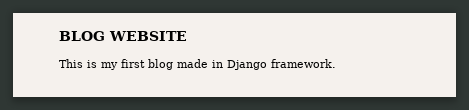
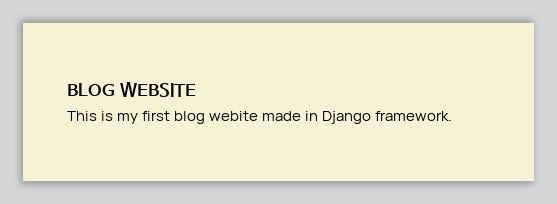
- This is my first blog made in Django framework.
+ This is my first blog webite made in Django framework.

